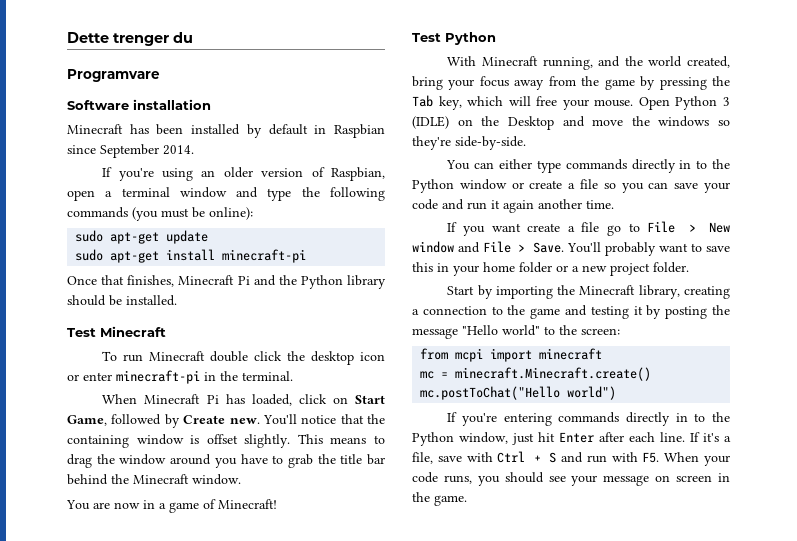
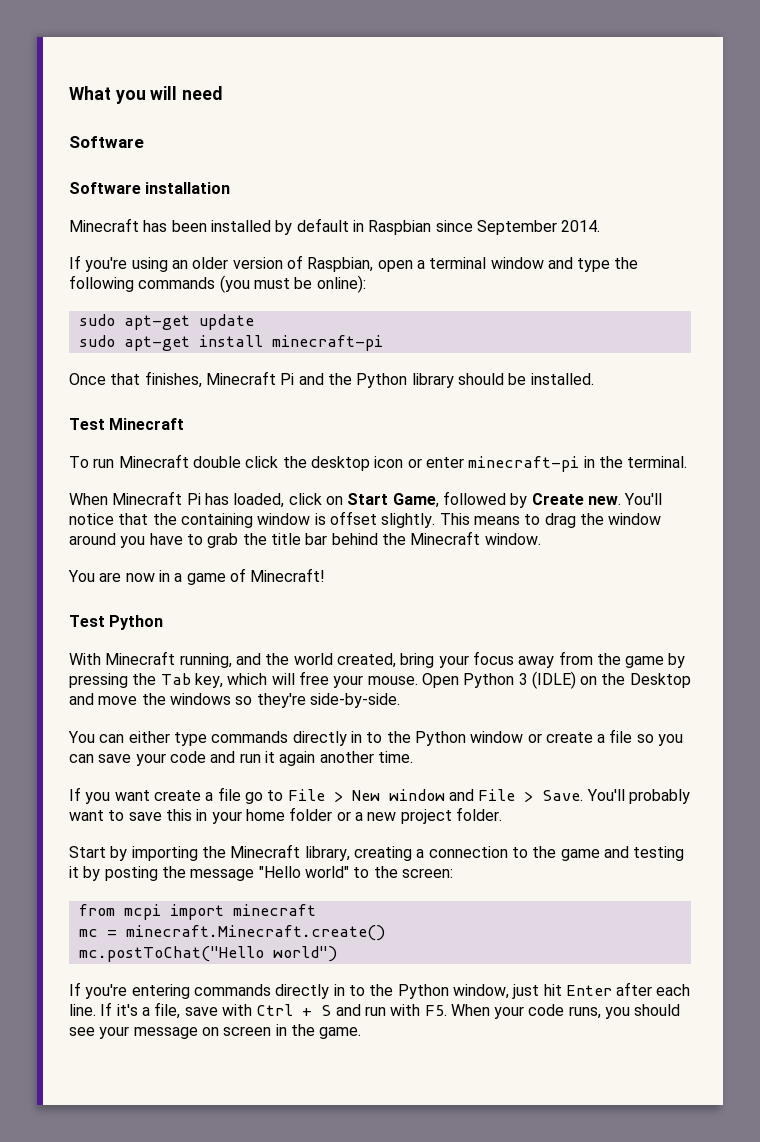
- Dette trenger du
- Programvare
+ What you will need
+ Software

